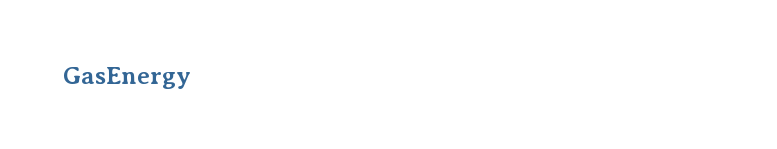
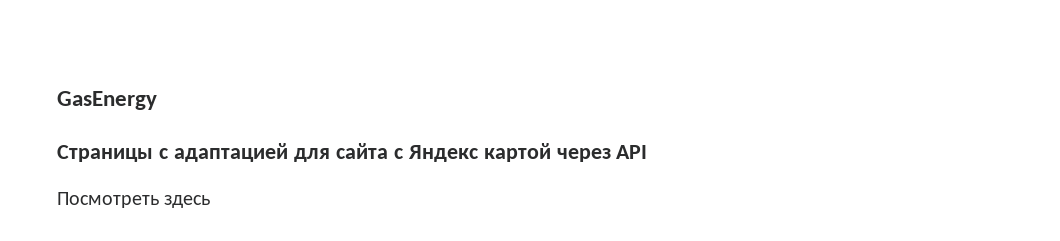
+ Страницы c адаптацией для сайта с Яндекс картой через API
+ Посмотреть здесь

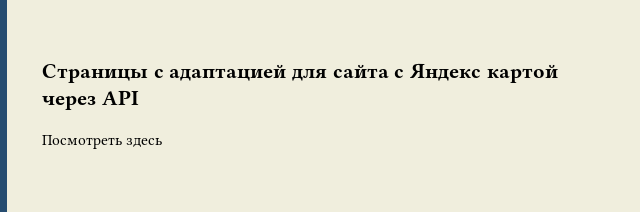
- GasEnergy

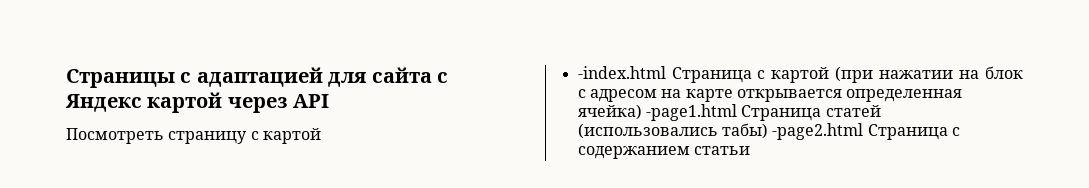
- Посмотреть здесь
+ Посмотреть страницу с картой
+ -index.html Страница с картой (при нажатии на блок с адресом на карте открывается определенная ячейка) -page1.html Страница статей (использовались табы) -page2.html Страница с содержанием статьи

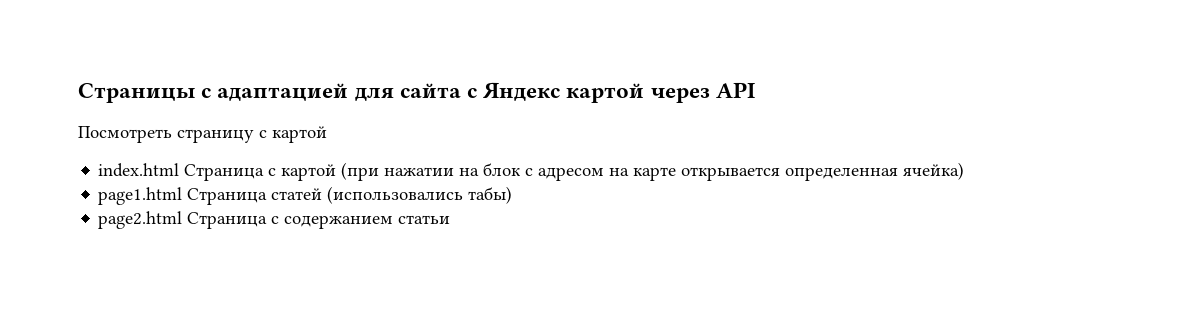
- -index.html Страница с картой (при нажатии на блок с адресом на карте открывается определенная ячейка) -page1.html Страница статей (использовались табы) -page2.html Страница с содержанием статьи
+ index.html Страница с картой (при нажатии на блок с адресом на карте открывается определенная ячейка)
+ page1.html Страница статей (использовались табы)
+ page2.html Страница с содержанием статьи

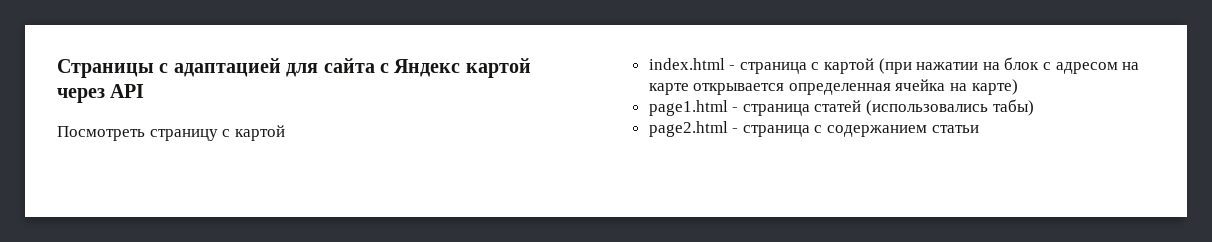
- index.html Страница с картой (при нажатии на блок с адресом на карте открывается определенная ячейка)
+ index.html - cтраница с картой (при нажатии на блок с адресом на карте открывается определенная ячейка на карте)
- page1.html Страница статей (использовались табы)
+ page1.html - cтраница статей (использовались табы)
- page2.html Страница с содержанием статьи
+ page2.html - cтраница с содержанием статьи

